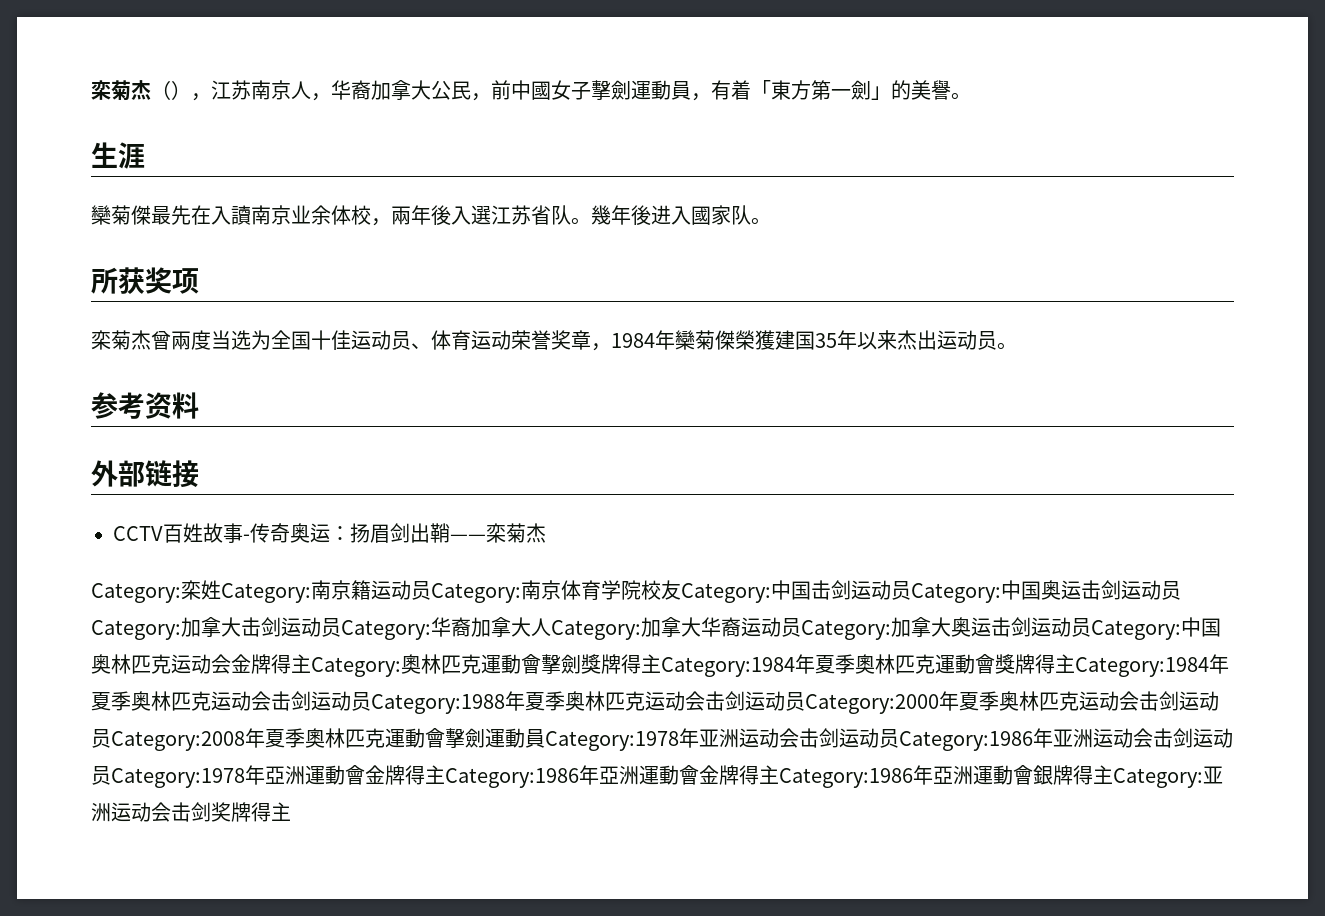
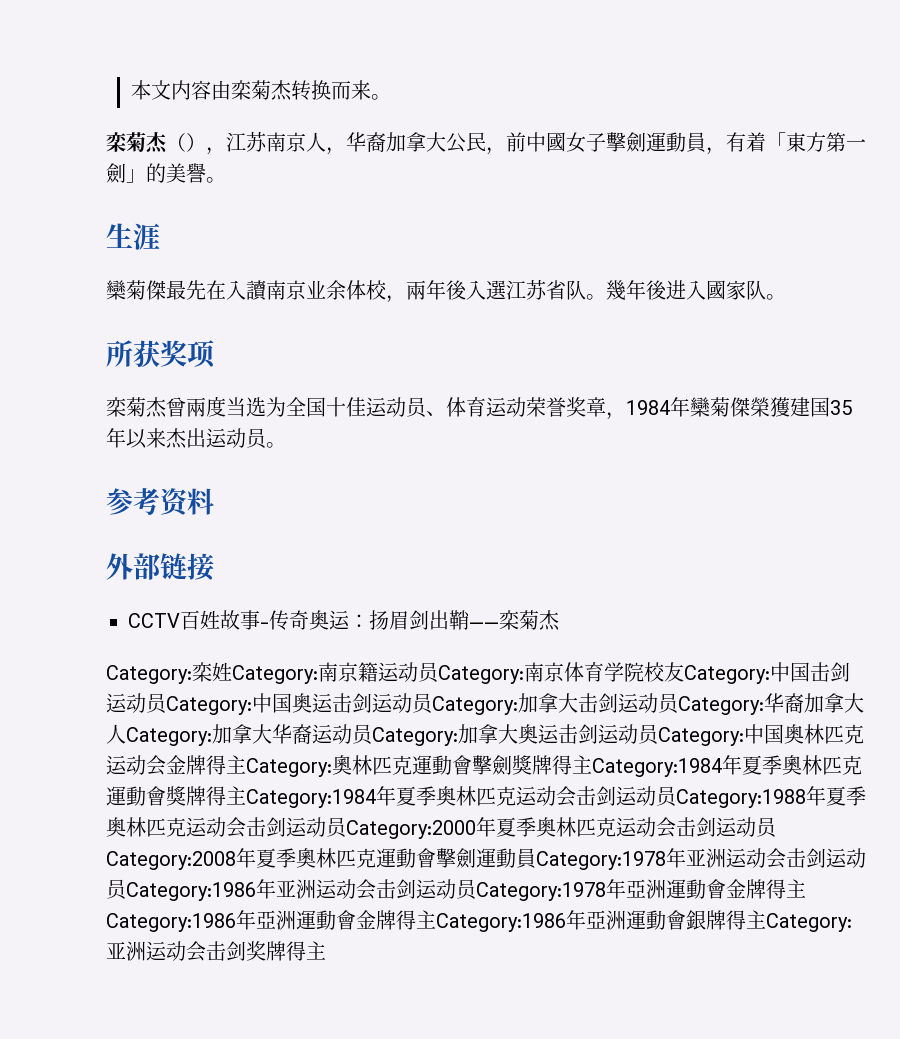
+ 本文内容由栾菊杰转换而来。

